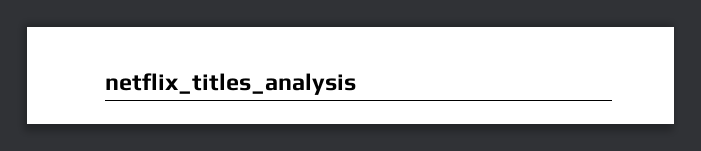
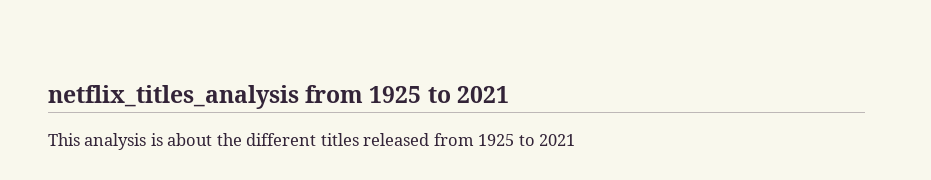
- netflix_titles_analysis
+ netflix_titles_analysis from 1925 to 2021
+ This analysis is about the different titles released from 1925 to 2021

